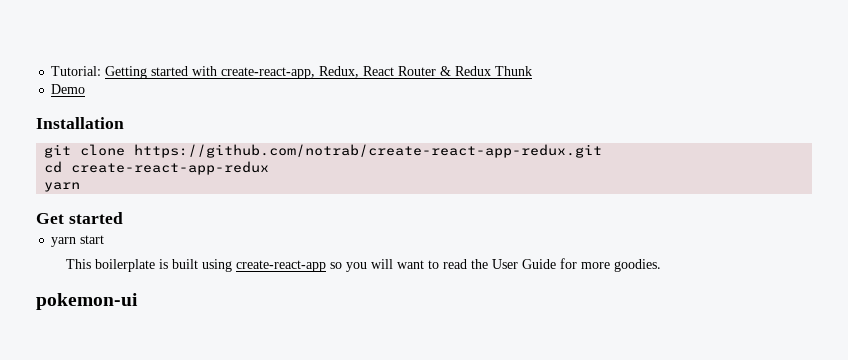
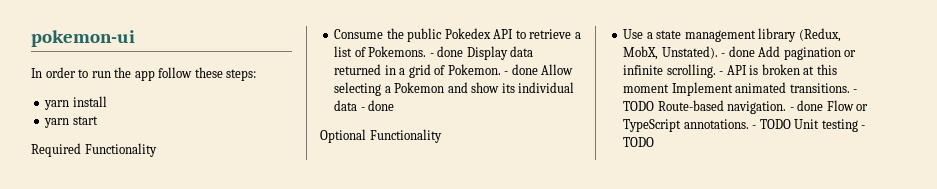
- Tutorial: Getting started with create-react-app, Redux, React Router & Redux Thunk
- Demo
- Installation
- git clone https://github.com/notrab/create-react-app-redux.git
- cd create-react-app-redux
- yarn
- Get started
+ pokemon-ui
+ In order to run the app follow these steps:
+ yarn install
- This boilerplate is built using create-react-app so you will want to read the User Guide for more goodies.
- pokemon-ui
+ Required Functionality
+ Consume the public Pokedex API to retrieve a list of Pokemons. - done Display data returned in a grid of Pokemon. - done Allow selecting a Pokemon and show its individual data - done
+ Optional Functionality
+ Use a state management library (Redux, MobX, Unstated). - done Add pagination or infinite scrolling. - API is broken at this moment Implement animated transitions. - TODO Route-based navigation. - done Flow or TypeScript annotations. - TODO Unit testing - TODO

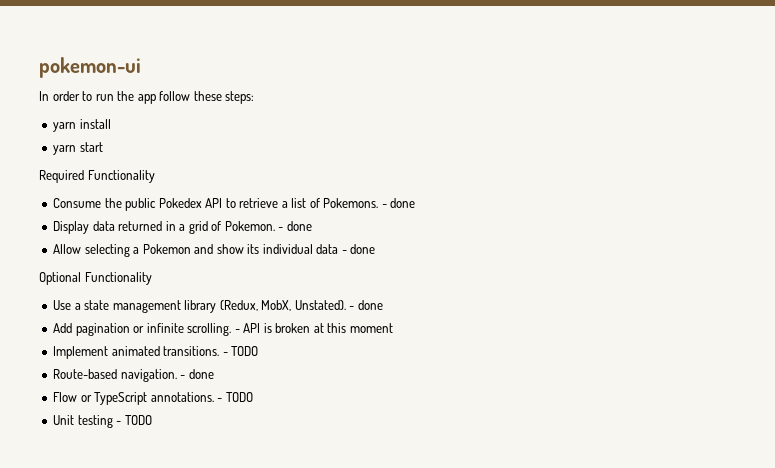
- Consume the public Pokedex API to retrieve a list of Pokemons. - done Display data returned in a grid of Pokemon. - done Allow selecting a Pokemon and show its individual data - done
+ Consume the public Pokedex API to retrieve a list of Pokemons. - done
+ Display data returned in a grid of Pokemon. - done
+ Allow selecting a Pokemon and show its individual data - done
- Use a state management library (Redux, MobX, Unstated). - done Add pagination or infinite scrolling.
+ Use a state management library (Redux, MobX, Unstated). - done
+ Add pagination or infinite scrolling.
- - API is broken at this moment Implement animated transitions. - TODO Route-based navigation. - done Flow or TypeScript annotations. - TODO Unit testing - TODO
+ - API is broken at this moment
+ Implement animated transitions. - TODO
+ Route-based navigation. - done
+ Flow or TypeScript annotations. - TODO
+ Unit testing - TODO

